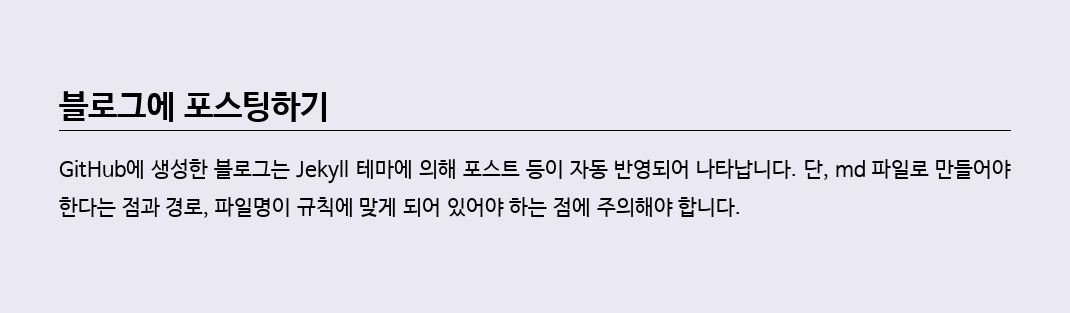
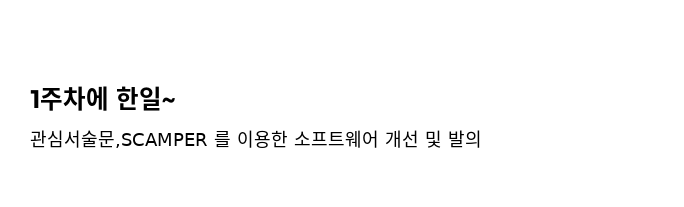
- 블로그에 포스팅하기
- GitHub에 생성한 블로그는 Jekyll 테마에 의해 포스트 등이 자동 반영되어 나타납니다. 단, md 파일로 만들어야 한다는 점과 경로, 파일명이 규칙에 맞게 되어 있어야 하는 점에 주의해야 합니다.
+ 1주차에 한일~
+ 관심서술문,SCAMPER 를 이용한 소프트웨어 개선 및 발의

